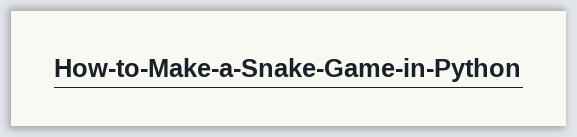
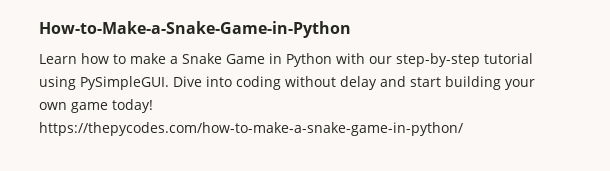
+ Learn how to make a Snake Game in Python with our step-by-step tutorial using PySimpleGUI. Dive into coding without delay and start building your own game today! https://thepycodes.com/how-to-make-a-snake-game-in-python/

